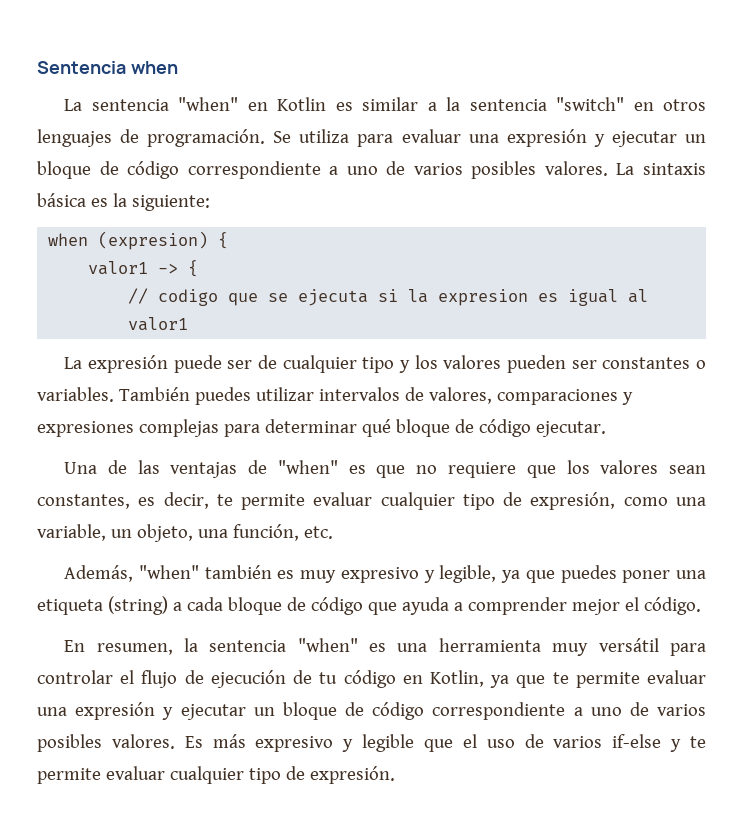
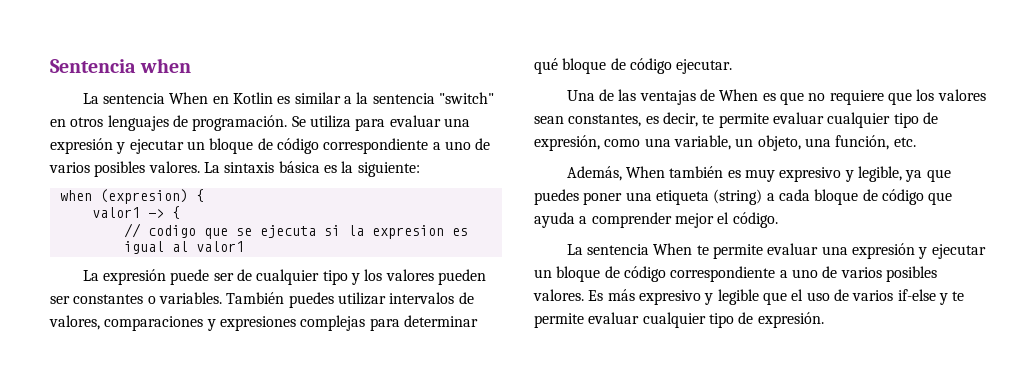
- La sentencia "when" en Kotlin es similar a la sentencia "switch" en otros lenguajes de programación.
+ La sentencia When en Kotlin es similar a la sentencia "switch" en otros lenguajes de programación.
- Una de las ventajas de "when" es que no requiere que los valores sean constantes, es decir, te permite evaluar cualquier tipo de expresión, como una variable, un objeto, una función, etc.
+ Una de las ventajas de When es que no requiere que los valores sean constantes, es decir, te permite evaluar cualquier tipo de expresión, como una variable, un objeto, una función, etc.
- Además, "when" también es muy expresivo y legible, ya que puedes poner una etiqueta (string) a cada bloque de código que ayuda a comprender mejor el código.
+ Además, When también es muy expresivo y legible, ya que puedes poner una etiqueta (string) a cada bloque de código que ayuda a comprender mejor el código.
- En resumen, la sentencia "when" es una herramienta muy versátil para controlar el flujo de ejecución de tu código en Kotlin, ya que te permite evaluar una expresión y ejecutar un bloque de código correspondiente a uno de varios posibles valores.
+ La sentencia When te permite evaluar una expresión y ejecutar un bloque de código correspondiente a uno de varios posibles valores.

